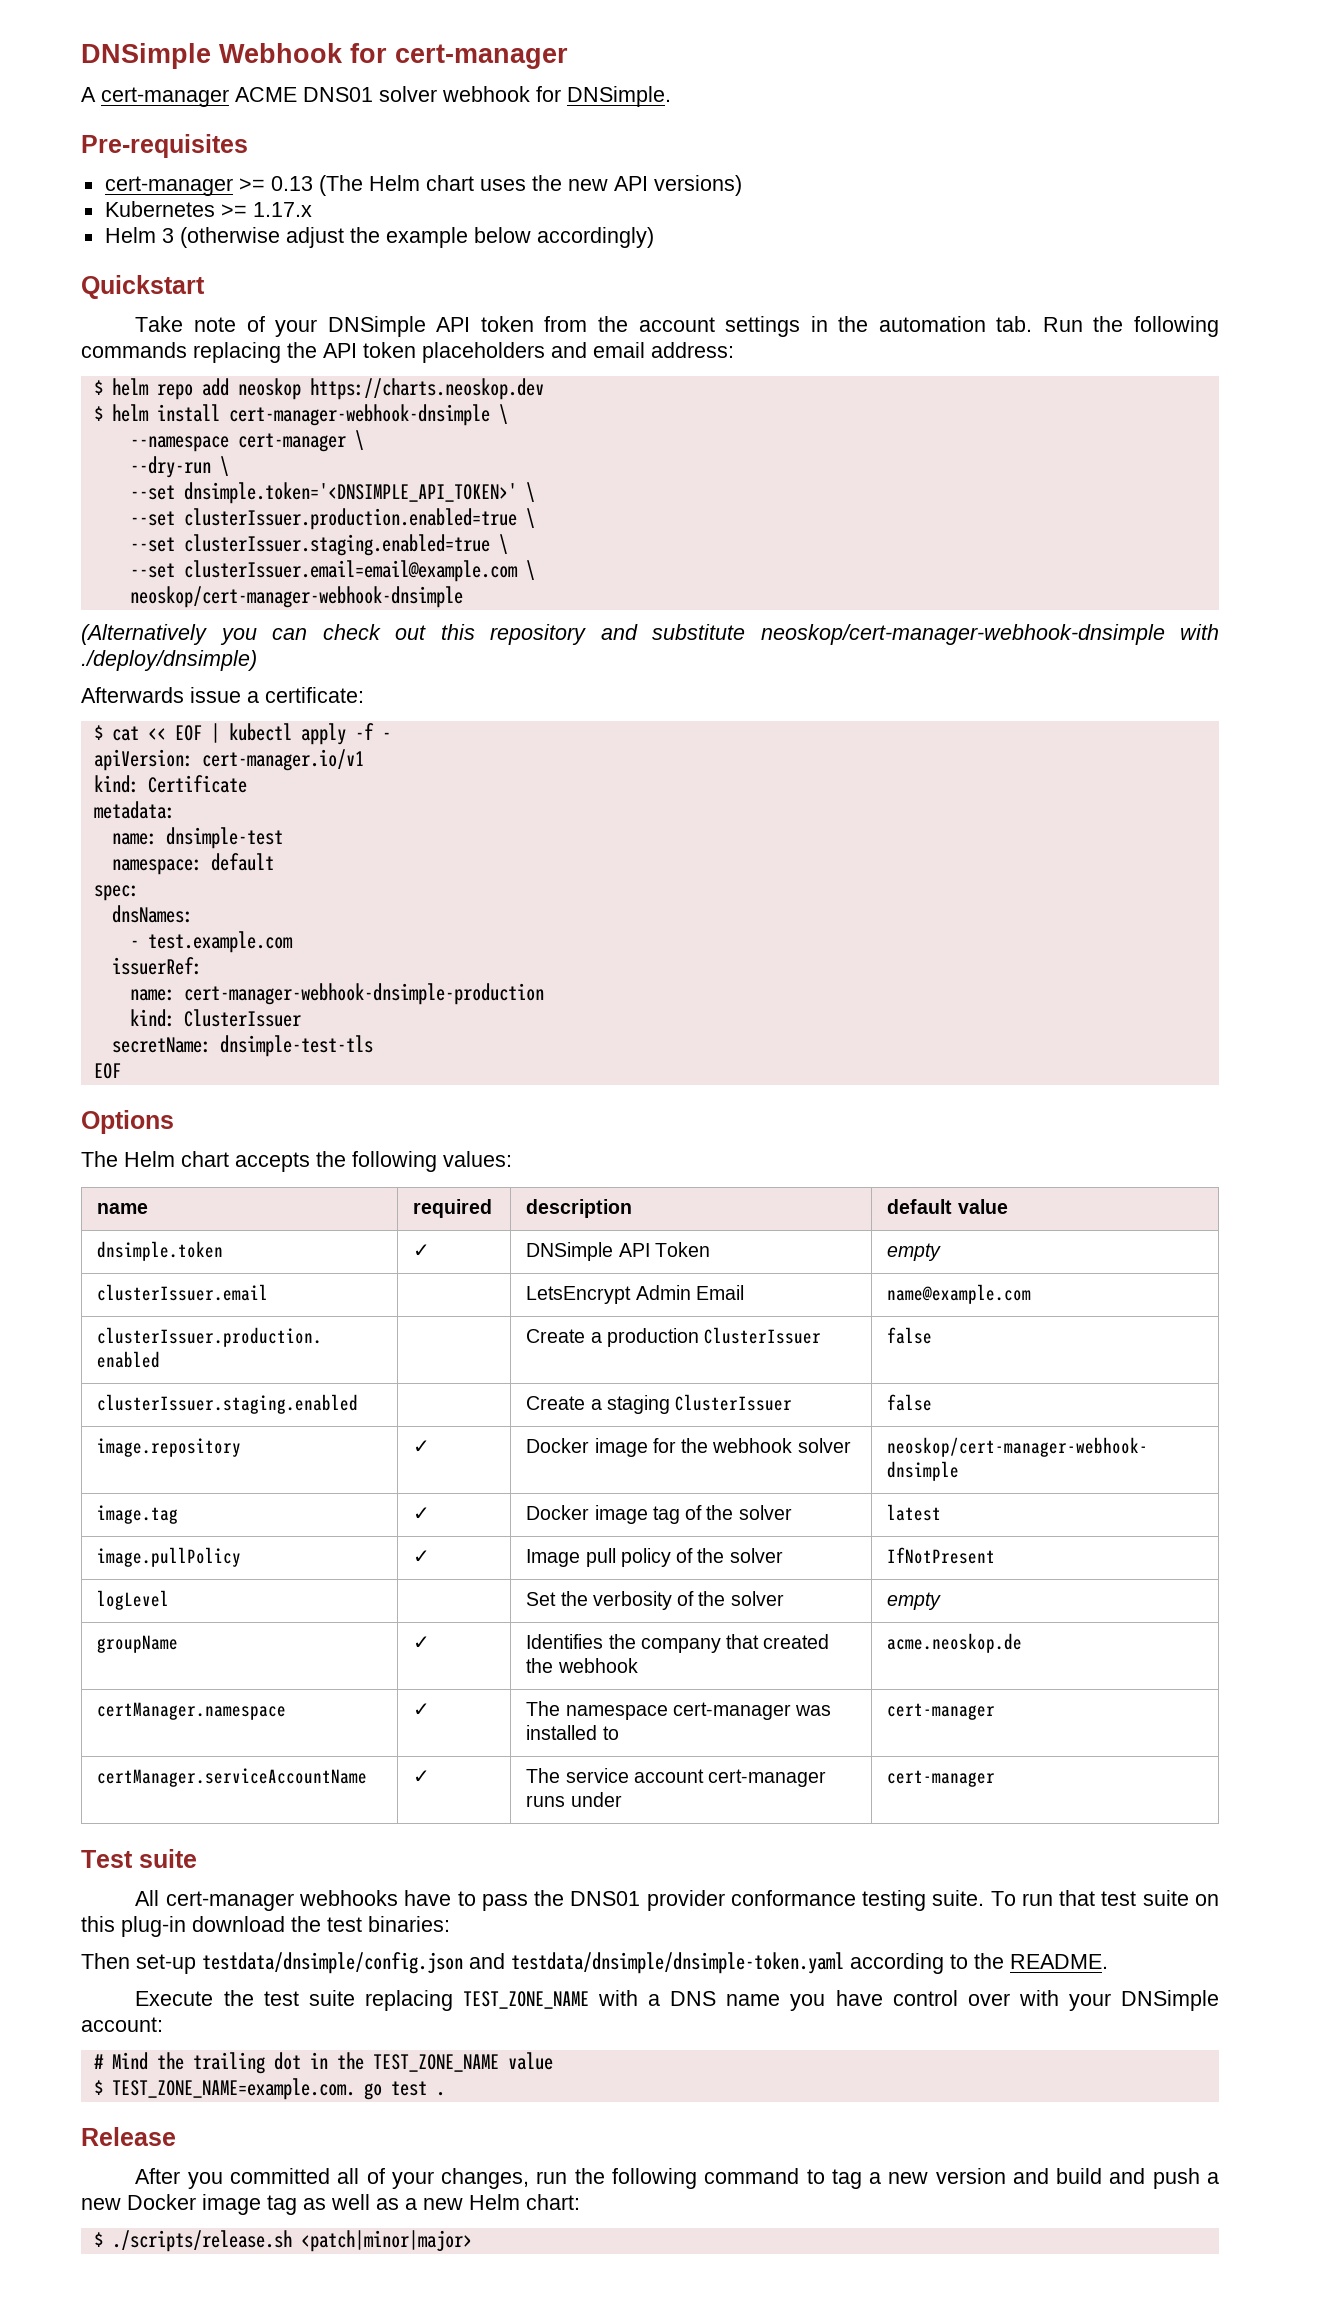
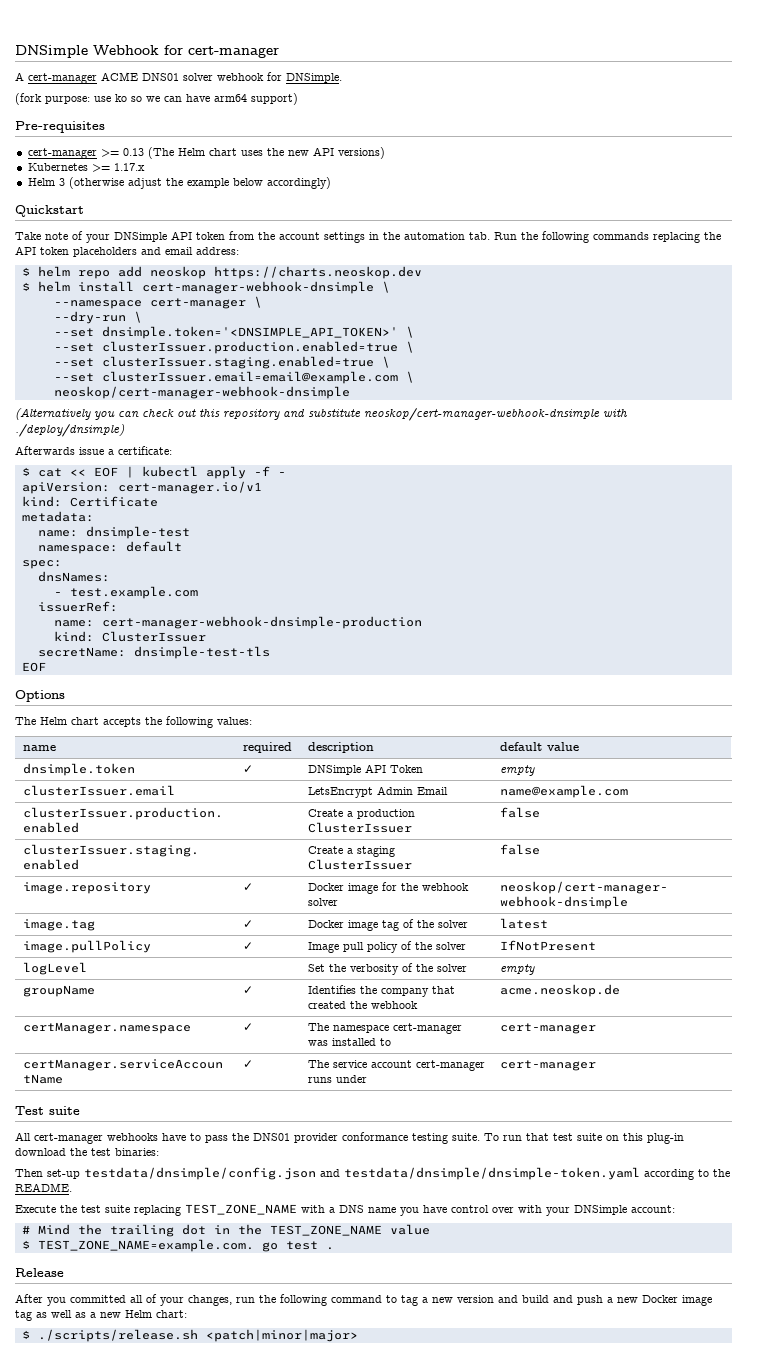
+ (fork purpose: use ko so we can have arm64 support)

